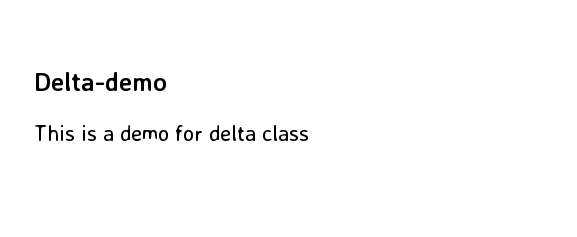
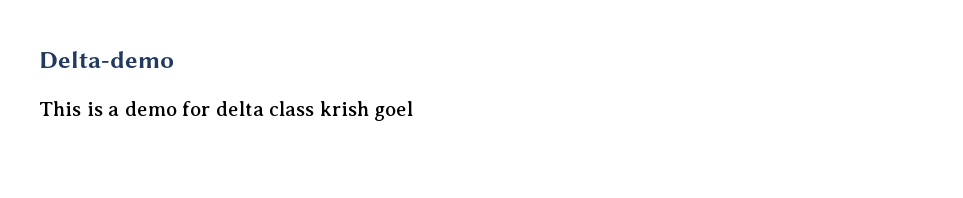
- This is a demo for delta class
+ This is a demo for delta class krish goel

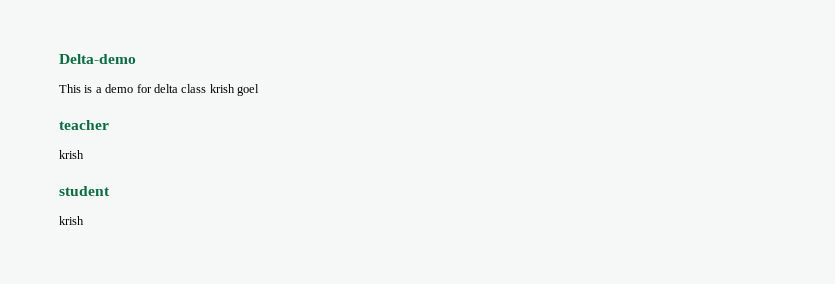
+ teacher
+ krish
+ student
+ krish

